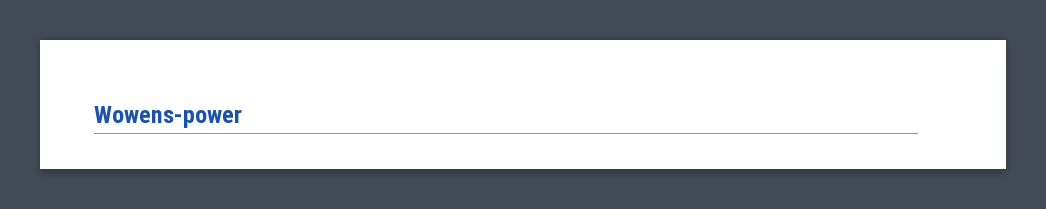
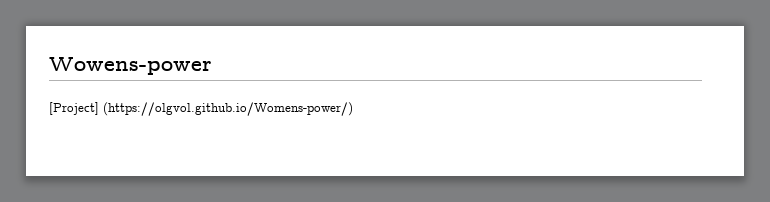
+ [Project] (https://olgvol.github.io/Womens-power/)

